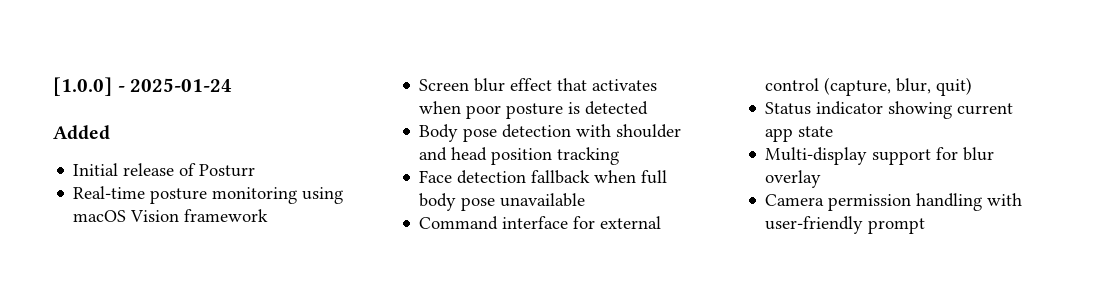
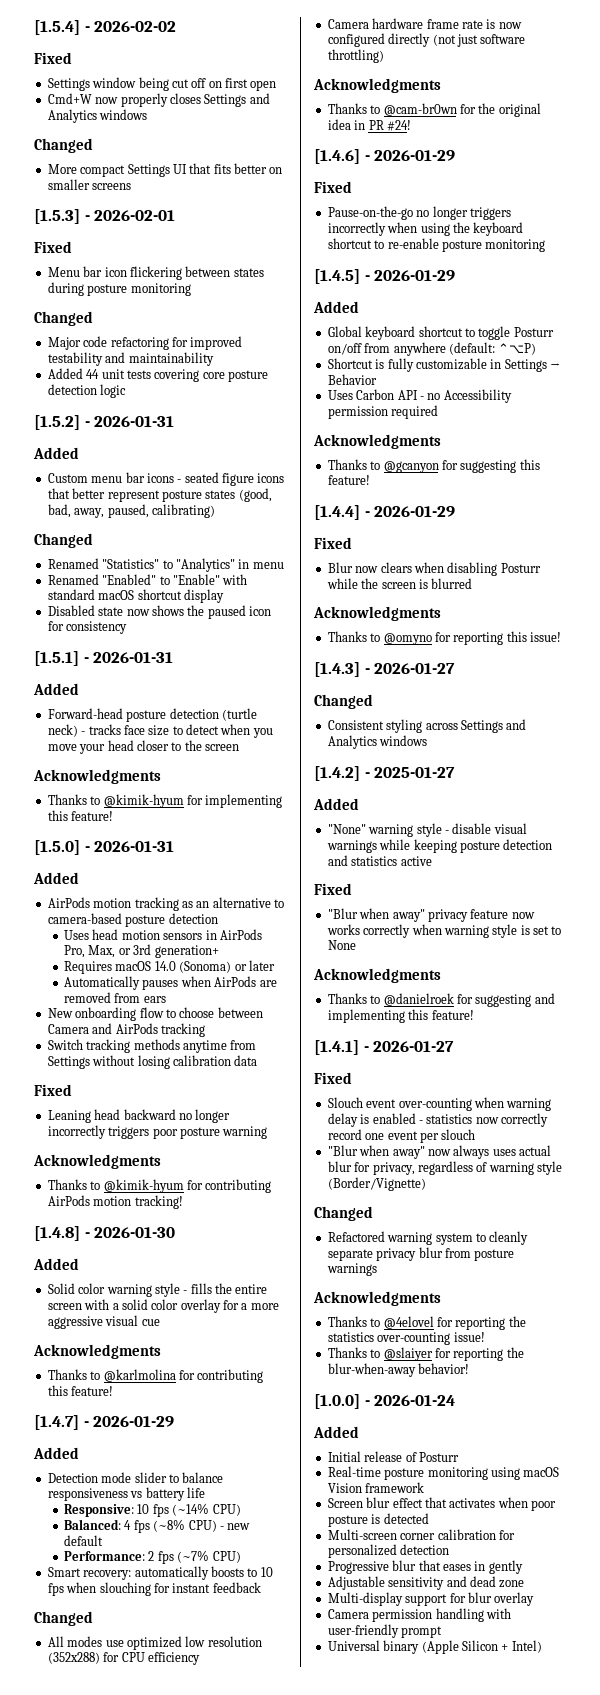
+ [1.5.4] - 2026-02-02
+ Fixed
+ Settings window being cut off on first open
+ Cmd+W now properly closes Settings and Analytics windows
+ Changed
+ More compact Settings UI that fits better on smaller screens
+ [1.5.3] - 2026-02-01
+ Fixed
+ Menu bar icon flickering between states during posture monitoring
+ Changed
+ Major code refactoring for improved testability and maintainability
+ Added 44 unit tests covering core posture detection logic
+ [1.5.2] - 2026-01-31
+ Added
+ Custom menu bar icons - seated figure icons that better represent posture states (good, bad, away, paused, calibrating)
+ Changed
+ Renamed "Statistics" to "Analytics" in menu
+ Renamed "Enabled" to "Enable" with standard macOS shortcut display
+ Disabled state now shows the paused icon for consistency
+ [1.5.1] - 2026-01-31
+ Added
+ Forward-head posture detection (turtle neck) - tracks face size to detect when you move your head closer to the screen
+ Acknowledgments
+ Thanks to @kimik-hyum for implementing this feature!
+ [1.5.0] - 2026-01-31
+ Added
+ AirPods motion tracking as an alternative to camera-based posture detection
+ Uses head motion sensors in AirPods Pro, Max, or 3rd generation+
+ Requires macOS 14.0 (Sonoma) or later
+ Automatically pauses when AirPods are removed from ears
+ New onboarding flow to choose between Camera and AirPods tracking
+ Switch tracking methods anytime from Settings without losing calibration data
+ Fixed
+ Leaning head backward no longer incorrectly triggers poor posture warning
+ Acknowledgments
+ Thanks to @kimik-hyum for contributing AirPods motion tracking!
+ [1.4.8] - 2026-01-30
+ Added
+ Solid color warning style - fills the entire screen with a solid color overlay for a more aggressive visual cue
+ Acknowledgments
+ Thanks to @karlmolina for contributing this feature!
+ [1.4.7] - 2026-01-29
+ Added
+ Detection mode slider to balance responsiveness vs battery life
+ Responsive: 10 fps (~14% CPU)
+ Balanced: 4 fps (~8% CPU) - new default
+ Performance: 2 fps (~7% CPU)
+ Smart recovery: automatically boosts to 10 fps when slouching for instant feedback
+ Changed
+ All modes use optimized low resolution (352x288) for CPU efficiency
+ Camera hardware frame rate is now configured directly (not just software throttling)
+ Acknowledgments
+ Thanks to @cam-br0wn for the original idea in PR #24!
+ [1.4.6] - 2026-01-29
+ Fixed
+ Pause-on-the-go no longer triggers incorrectly when using the keyboard shortcut to re-enable posture monitoring
+ [1.4.5] - 2026-01-29
+ Added
+ Global keyboard shortcut to toggle Posturr on/off from anywhere (default: ⌃⌥P)
+ Shortcut is fully customizable in Settings → Behavior
+ Uses Carbon API - no Accessibility permission required
+ Acknowledgments
+ Thanks to @gcanyon for suggesting this feature!
+ [1.4.4] - 2026-01-29
+ Fixed
+ Blur now clears when disabling Posturr while the screen is blurred
+ Acknowledgments
+ Thanks to @omyno for reporting this issue!
+ [1.4.3] - 2026-01-27
+ Changed
+ Consistent styling across Settings and Analytics windows
+ [1.4.2] - 2025-01-27
+ Added
+ "None" warning style - disable visual warnings while keeping posture detection and statistics active
+ Fixed
+ "Blur when away" privacy feature now works correctly when warning style is set to None
+ Acknowledgments
+ Thanks to @danielroek for suggesting and implementing this feature!
+ [1.4.1] - 2026-01-27
+ Fixed
+ Slouch event over-counting when warning delay is enabled - statistics now correctly record one event per slouch
+ "Blur when away" now always uses actual blur for privacy, regardless of warning style (Border/Vignette)
+ Changed
+ Refactored warning system to cleanly separate privacy blur from posture warnings
+ Acknowledgments
+ Thanks to @4elovel for reporting the statistics over-counting issue!
+ Thanks to @slaiyer for reporting the blur-when-away behavior!
- [1.0.0] - 2025-01-24
+ [1.0.0] - 2026-01-24
- Body pose detection with shoulder and head position tracking
- Face detection fallback when full body pose unavailable
- Command interface for external control (capture, blur, quit)
- Status indicator showing current app state
+ Multi-screen corner calibration for personalized detection
+ Progressive blur that eases in gently
+ Adjustable sensitivity and dead zone
+ Universal binary (Apple Silicon + Intel)

